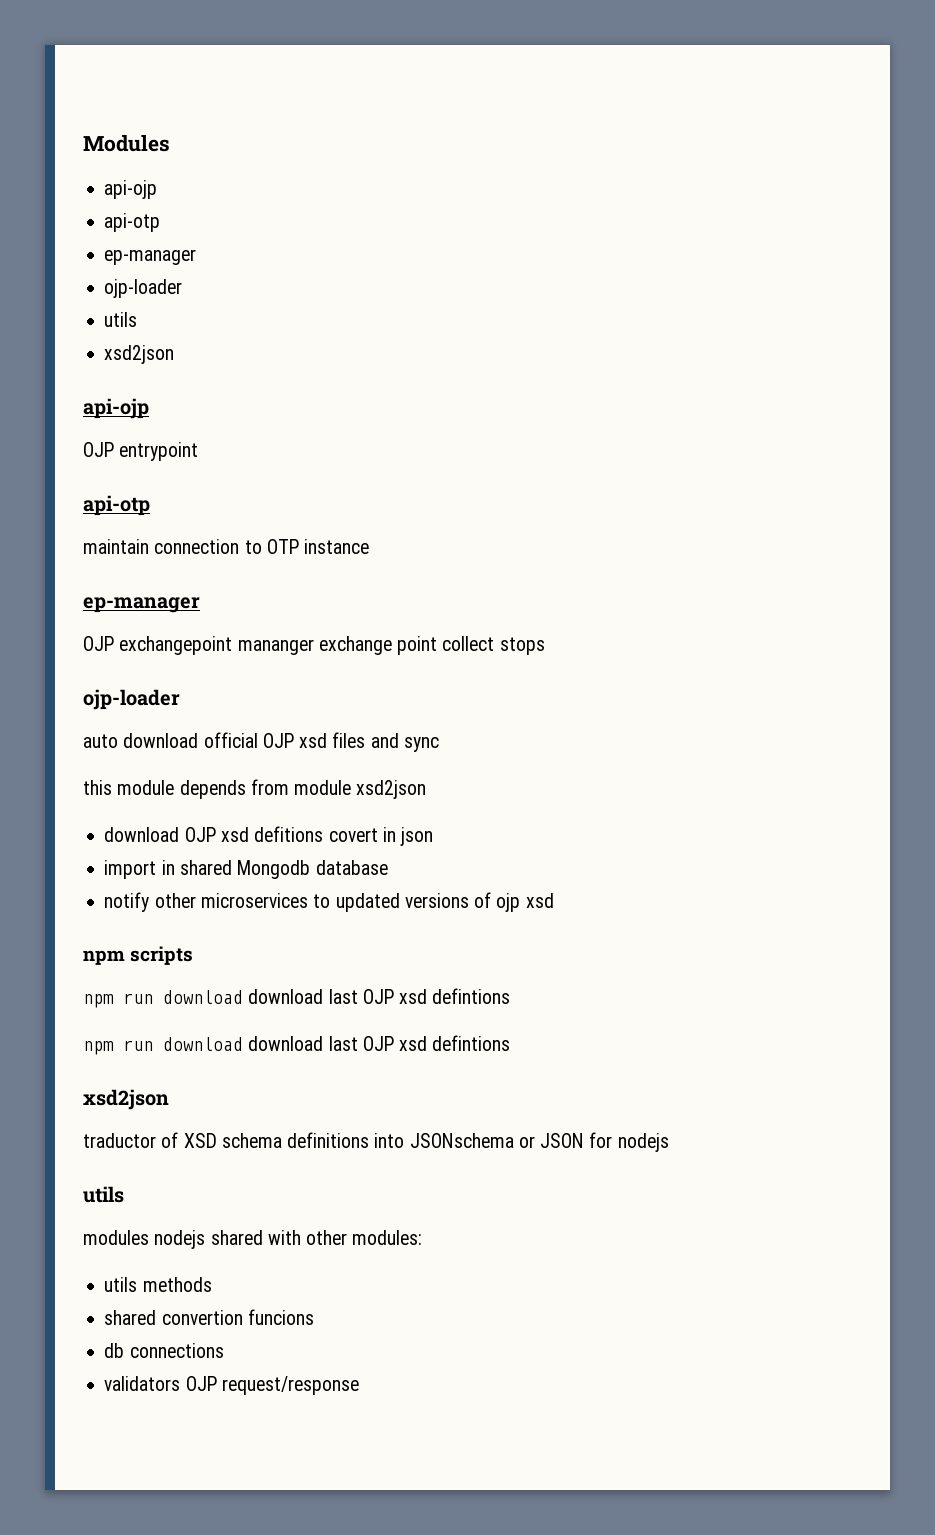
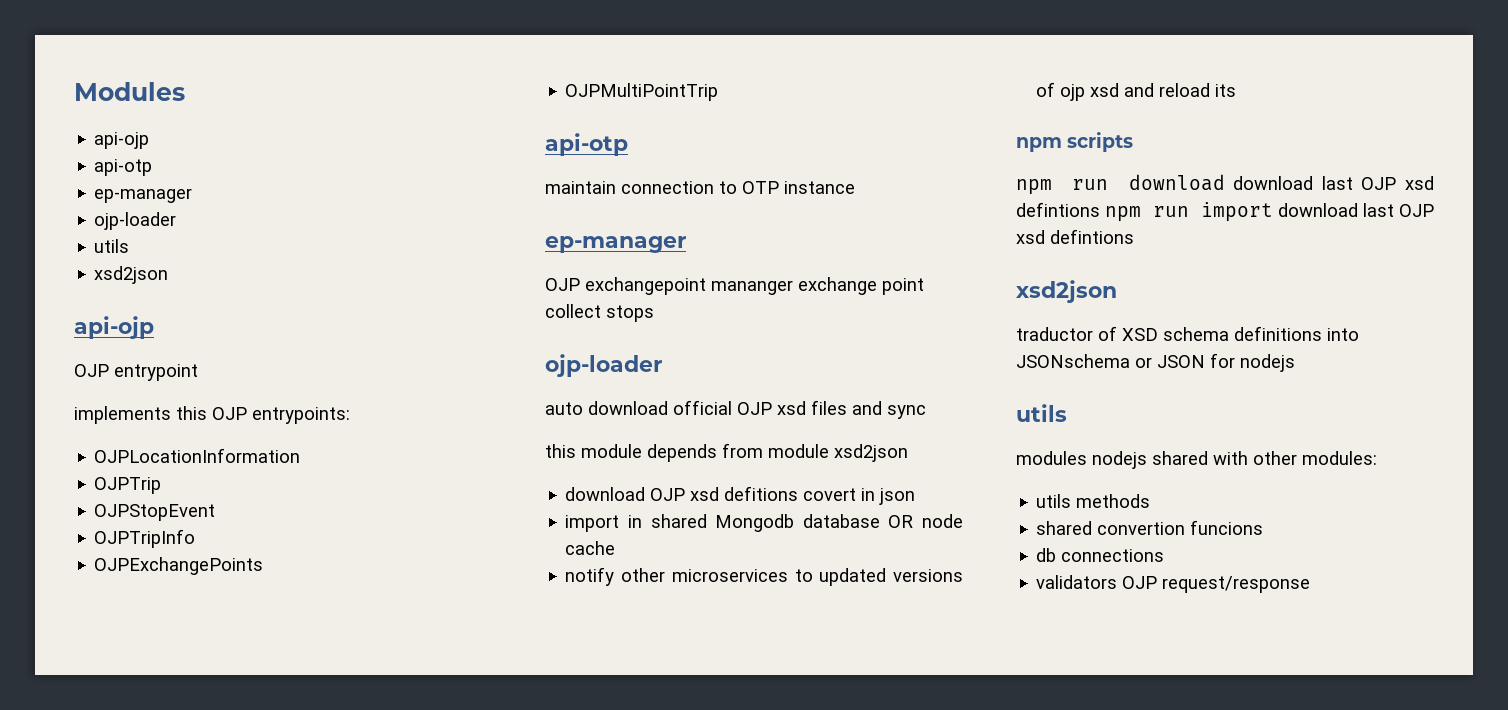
+ implements this OJP entrypoints:
+ OJPLocationInformation
+ OJPTrip
+ OJPStopEvent
+ OJPTripInfo
+ OJPExchangePoints
+ OJPMultiPointTrip
- import in shared Mongodb database
+ import in shared Mongodb database OR node cache
- notify other microservices to updated versions of ojp xsd
+ notify other microservices to updated versions of ojp xsd and reload its
  npm scripts
- npm run download download last OJP xsd defintions
- npm run download download last OJP xsd defintions
+ npm run download download last OJP xsd defintions npm run import download last OJP xsd defintions

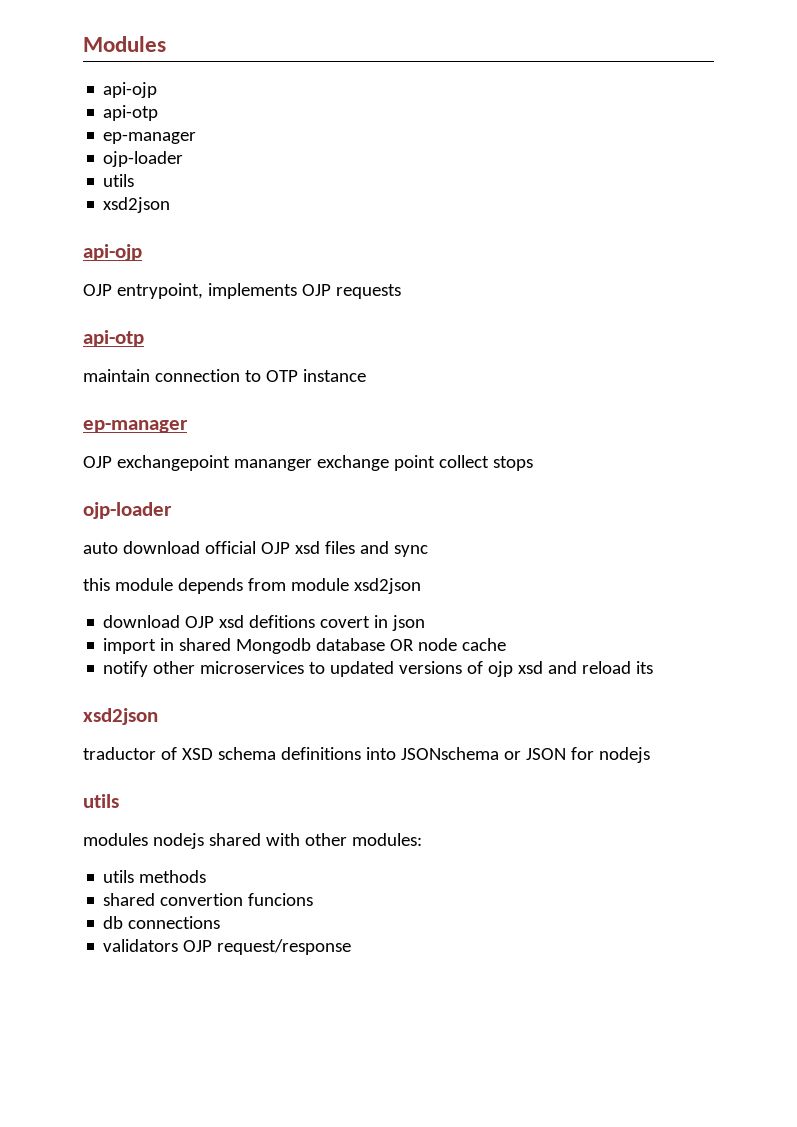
- OJP entrypoint
- implements this OJP entrypoints:
- OJPLocationInformation
- OJPTrip
- OJPStopEvent
- OJPTripInfo
- OJPExchangePoints
- OJPMultiPointTrip
+ OJP entrypoint, implements OJP requests
- npm scripts
- npm run download download last OJP xsd defintions npm run import download last OJP xsd defintions

